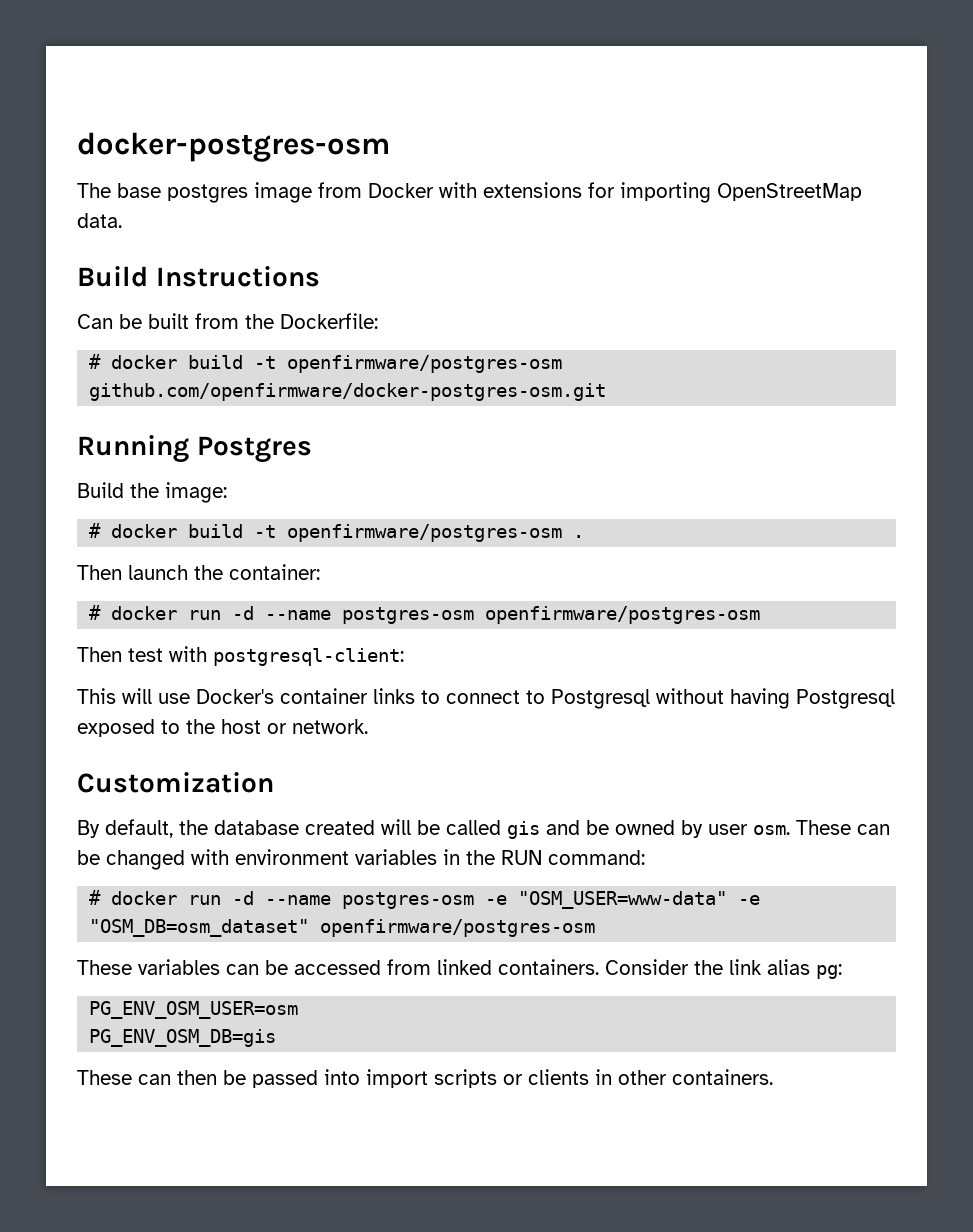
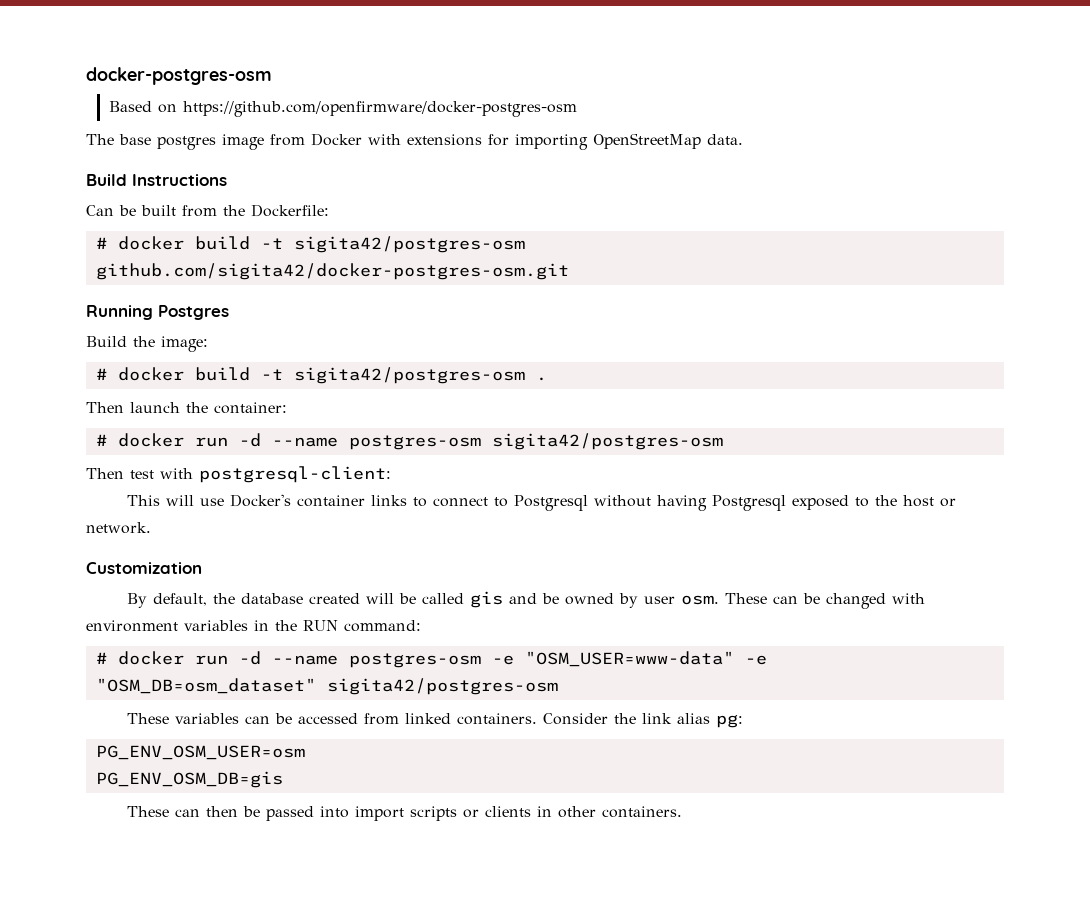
+ Based on https://github.com/openfirmware/docker-postgres-osm
- # docker build -t openfirmware/postgres-osm github.com/openfirmware/docker-postgres-osm.git
+ # docker build -t sigita42/postgres-osm github.com/sigita42/docker-postgres-osm.git
- # docker build -t openfirmware/postgres-osm .
+ # docker build -t sigita42/postgres-osm .
- # docker run -d --name postgres-osm openfirmware/postgres-osm
+ # docker run -d --name postgres-osm sigita42/postgres-osm
- # docker run -d --name postgres-osm -e "OSM_USER=www-data" -e "OSM_DB=osm_dataset" openfirmware/postgres-osm
+ # docker run -d --name postgres-osm -e "OSM_USER=www-data" -e "OSM_DB=osm_dataset" sigita42/postgres-osm

